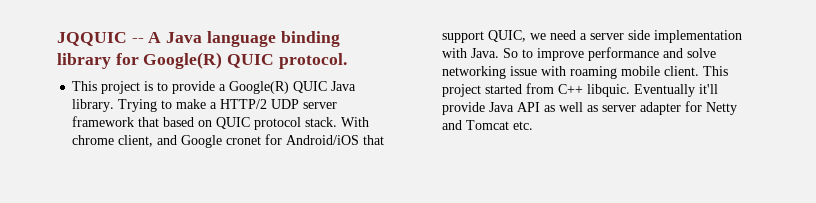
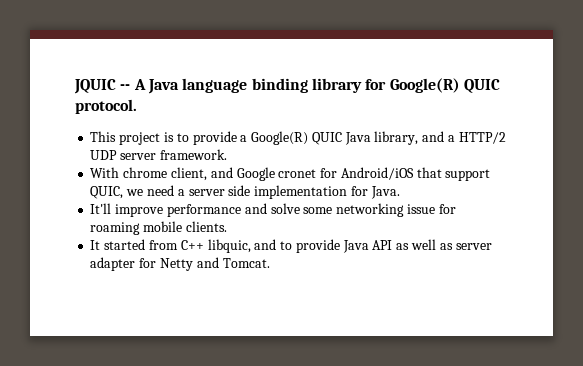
- JQQUIC -- A Java language binding library for Google(R) QUIC protocol.
+ JQUIC -- A Java language binding library for Google(R) QUIC protocol.
- This project is to provide a Google(R) QUIC Java library. Trying to make a HTTP/2 UDP server framework that based on QUIC protocol stack. With chrome client, and Google cronet for Android/iOS that support QUIC, we need a server side implementation with Java. So to improve performance and solve networking issue with roaming mobile client. This project started from C++ libquic. Eventually it'll provide Java API as well as server adapter for Netty and Tomcat etc.
+ This project is to provide a Google(R) QUIC Java library, and a HTTP/2 UDP server framework.
+ With chrome client, and Google cronet for Android/iOS that support QUIC, we need a server side implementation for Java.
+ It'll improve performance and solve some networking issue for roaming mobile clients.
+ It started from C++ libquic, and to provide Java API as well as server adapter for Netty and Tomcat.

